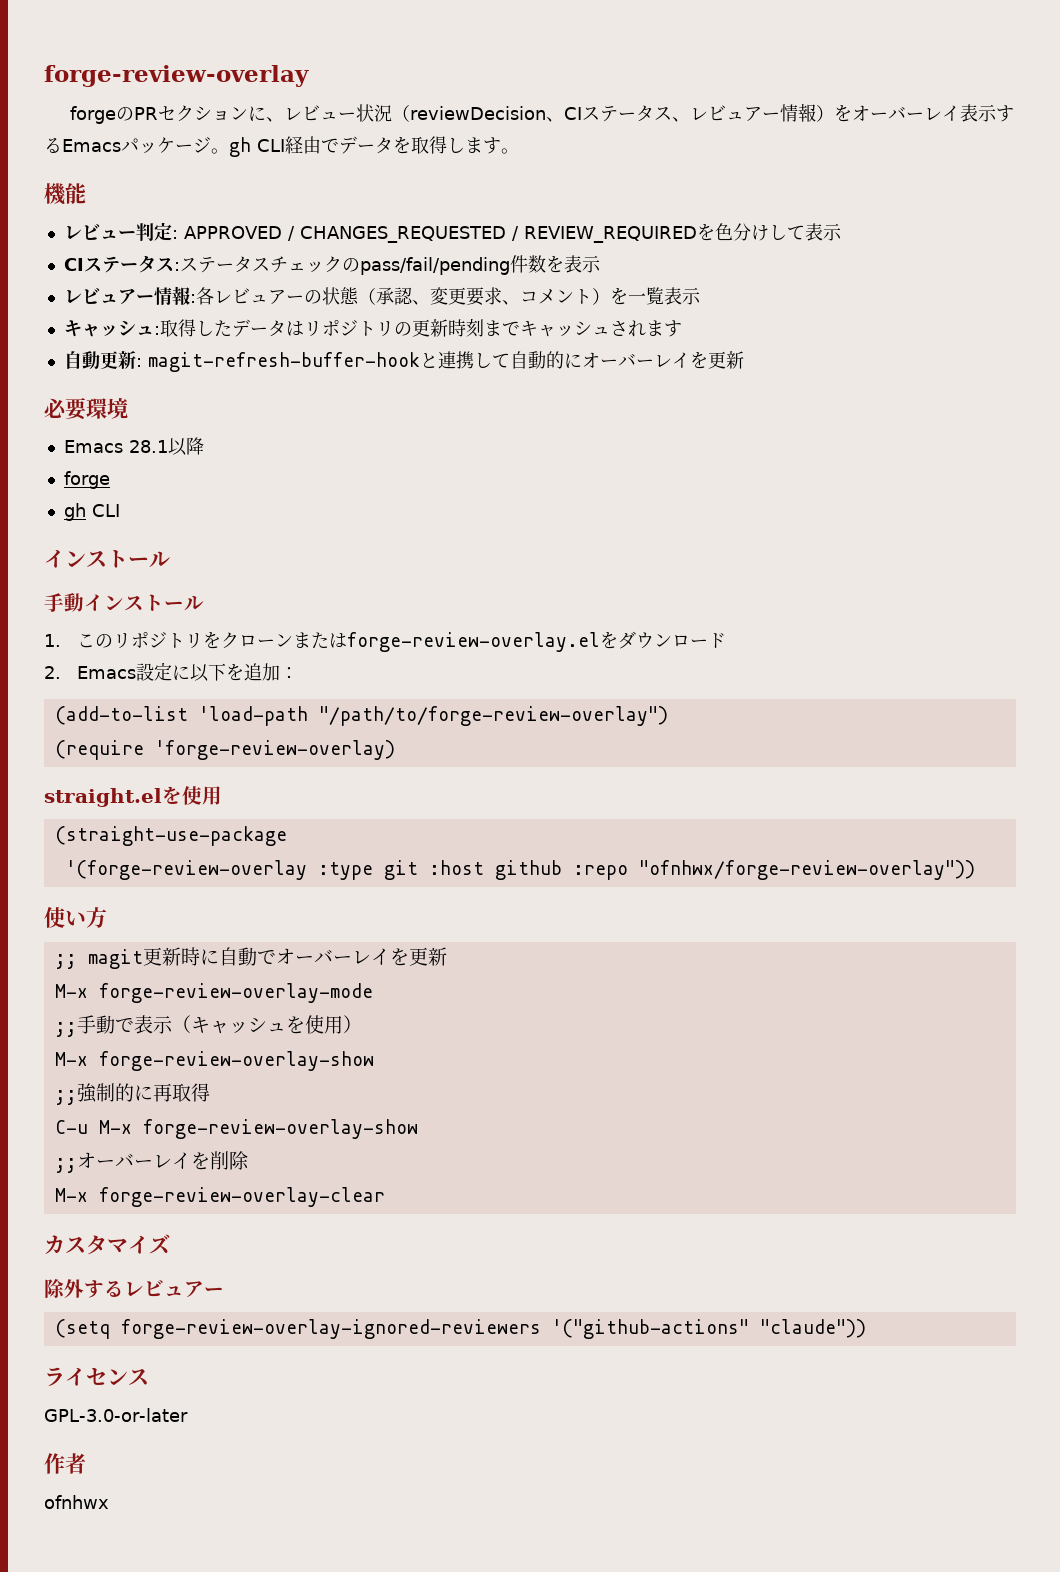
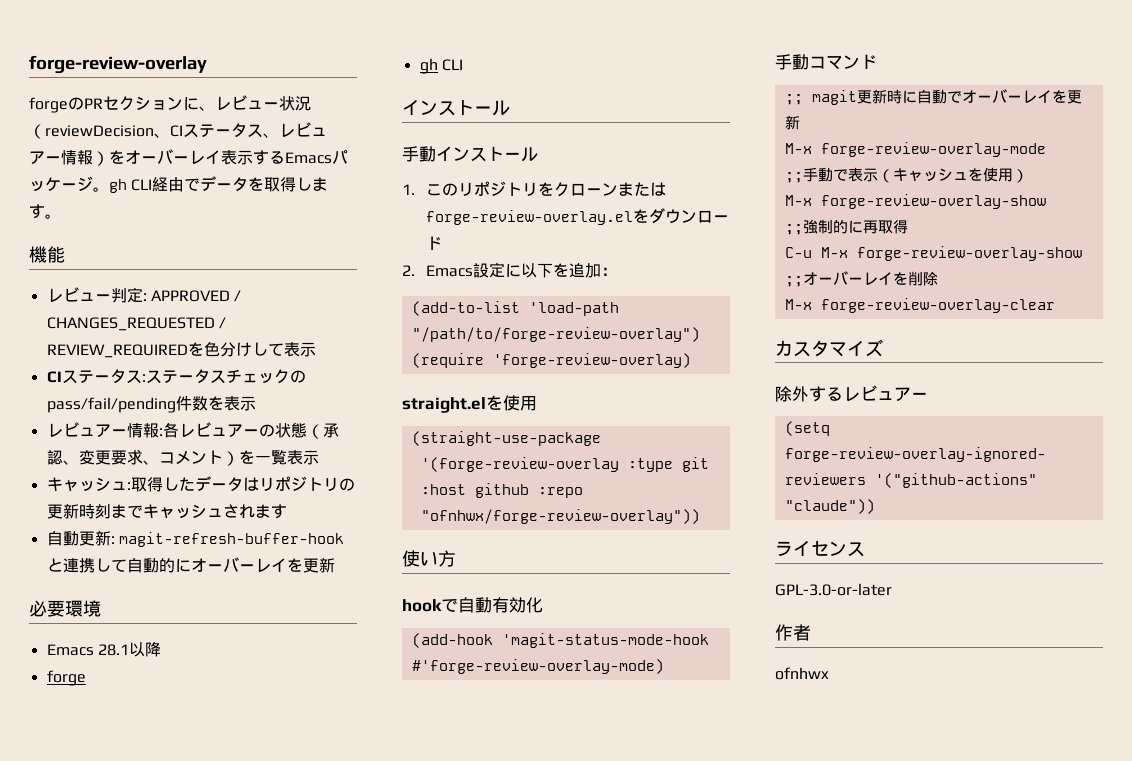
+ hookで自動有効化
+ (add-hook 'magit-status-mode-hook #'forge-review-overlay-mode)
+ 手動コマンド

